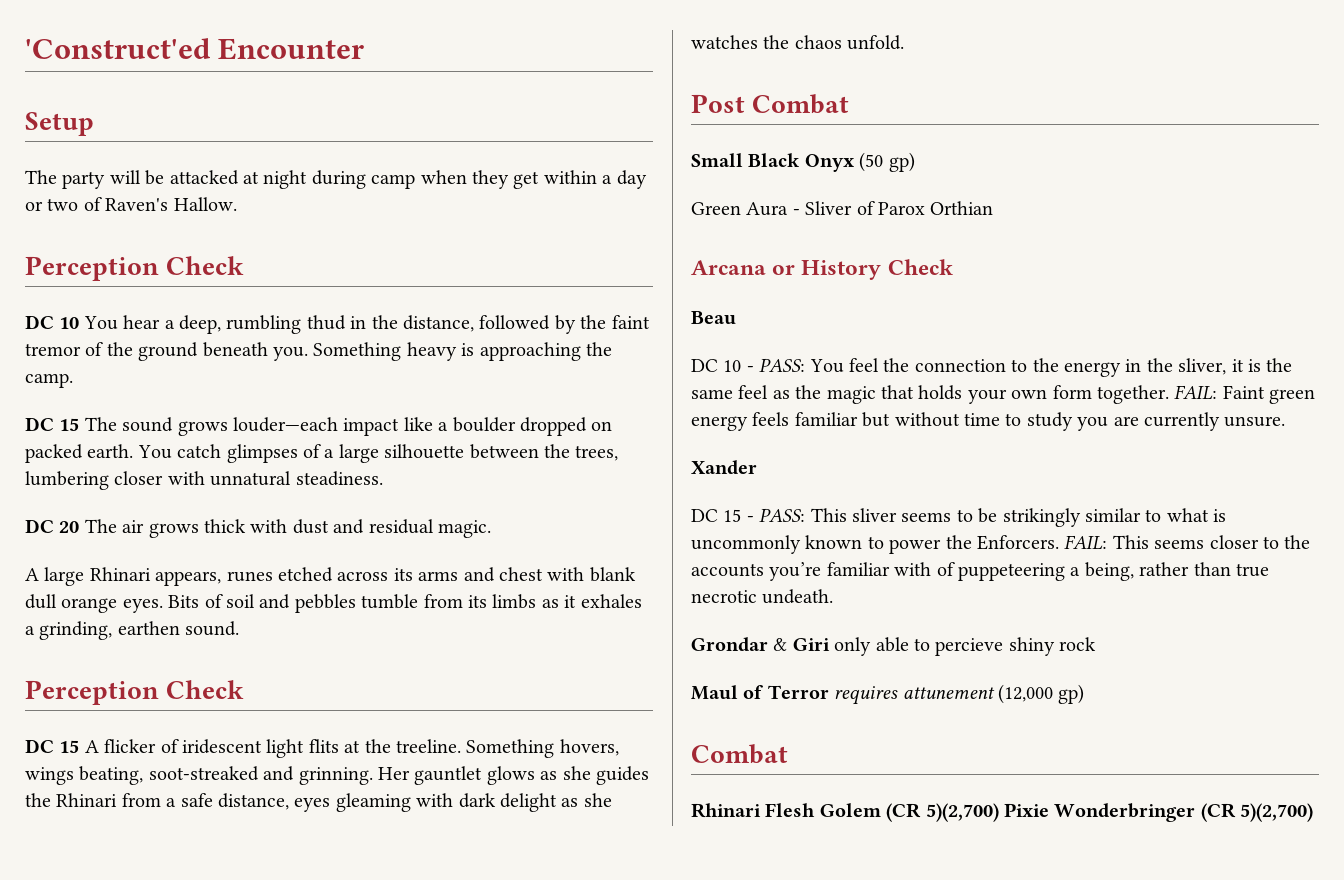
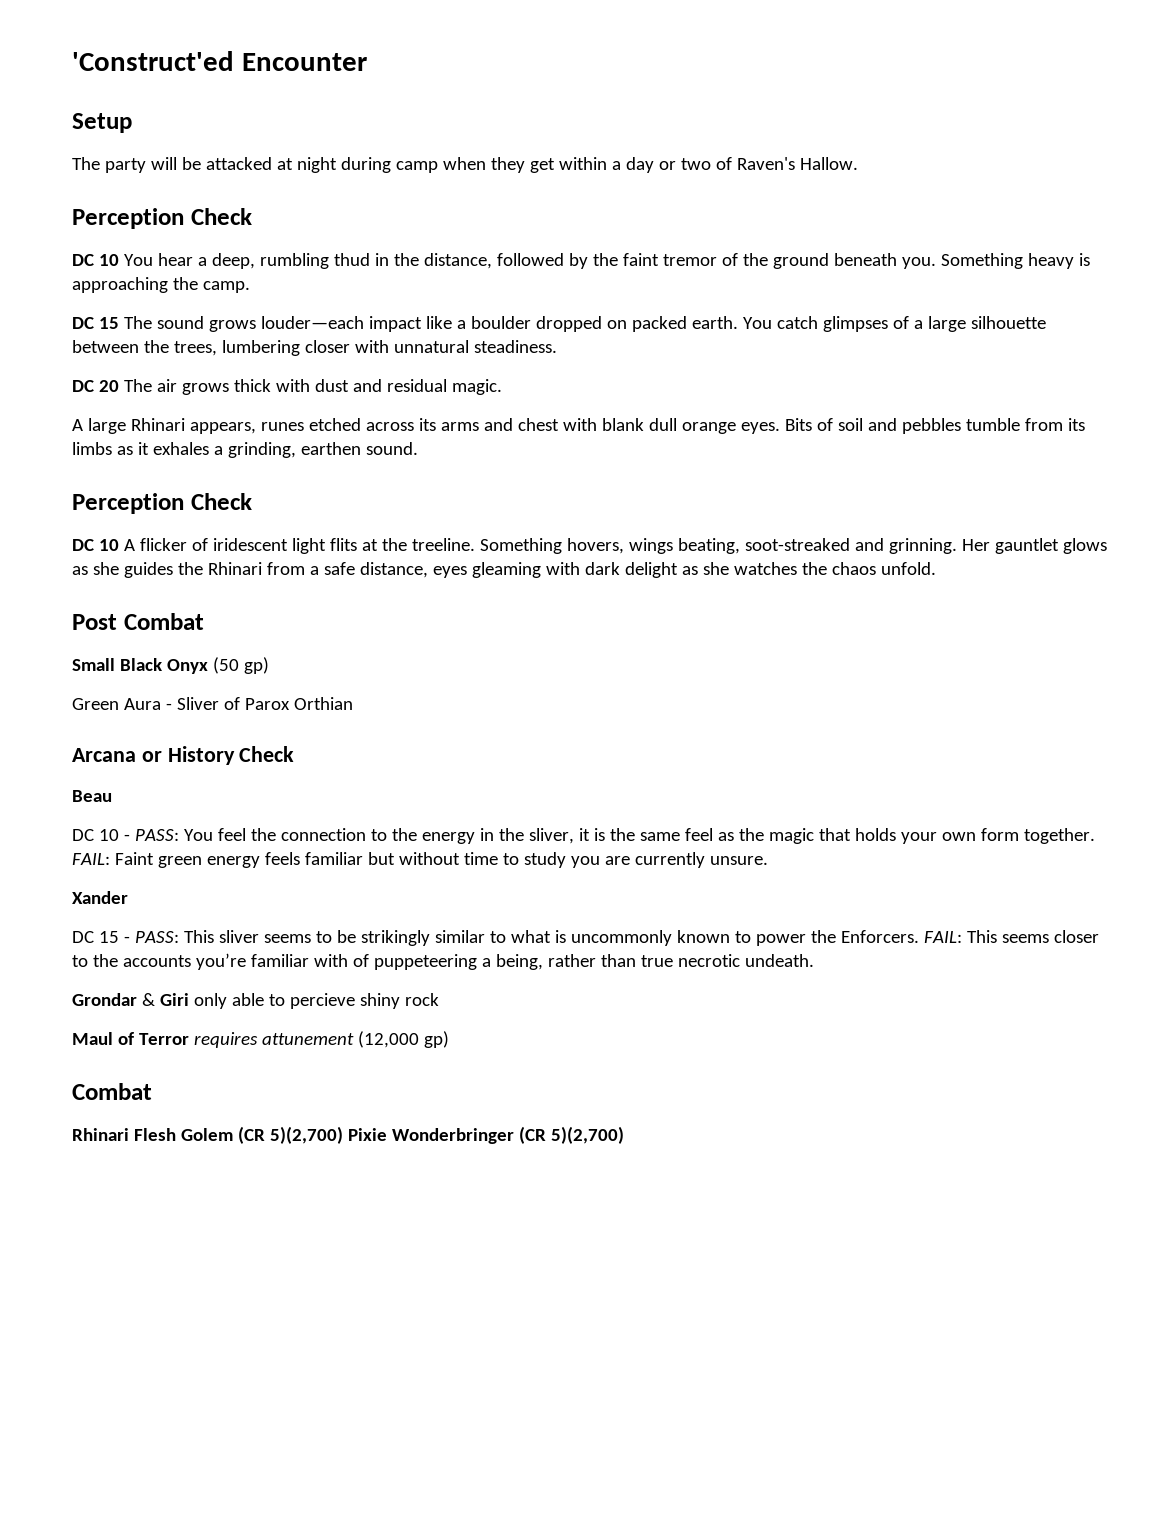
- DC 15 A flicker of iridescent light flits at the treeline.
+ DC 10 A flicker of iridescent light flits at the treeline.

